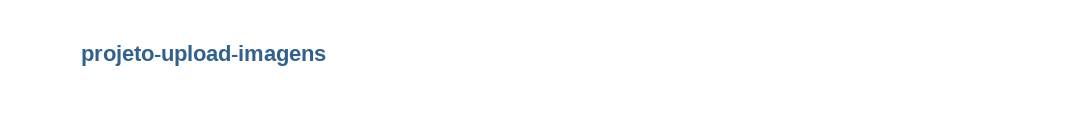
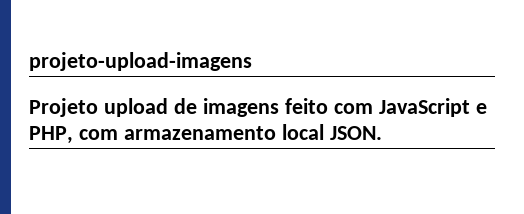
+ Projeto upload de imagens feito com JavaScript e PHP, com armazenamento local JSON.

